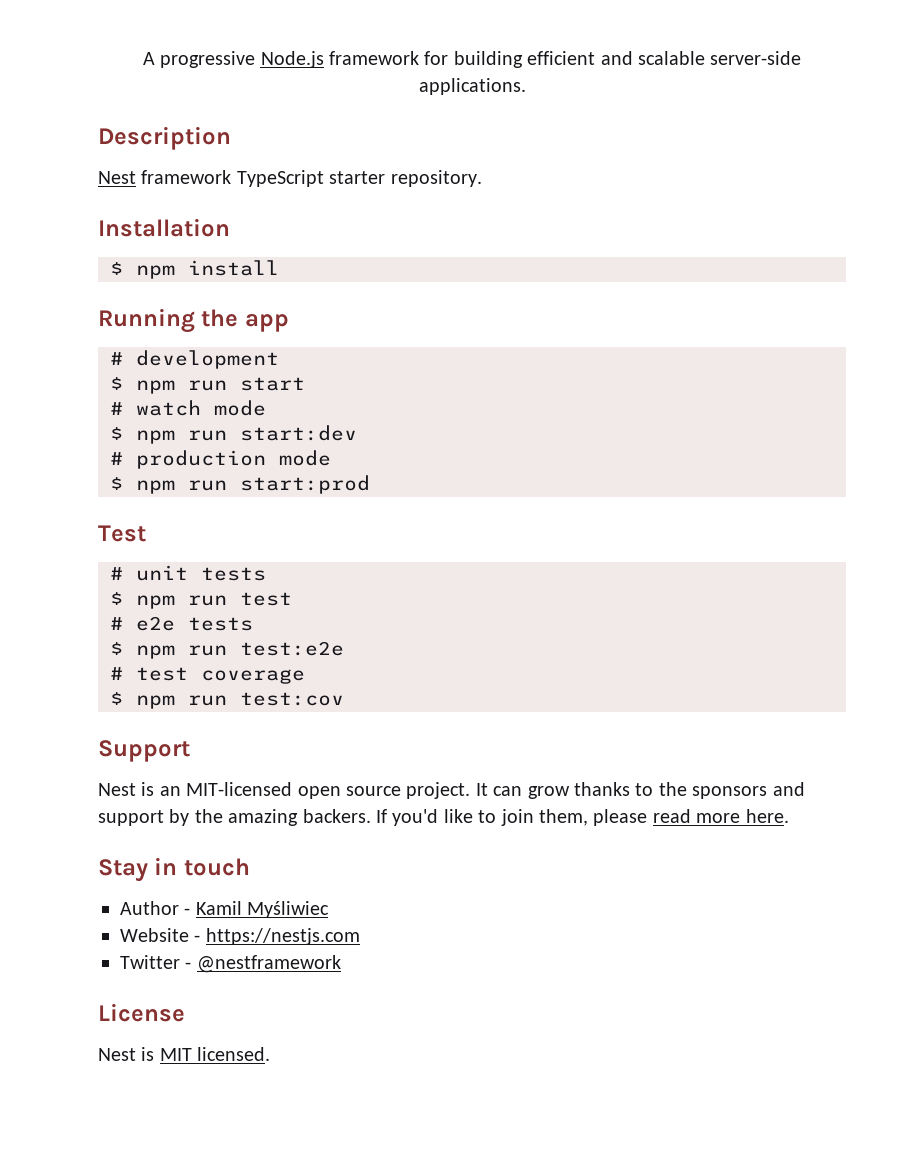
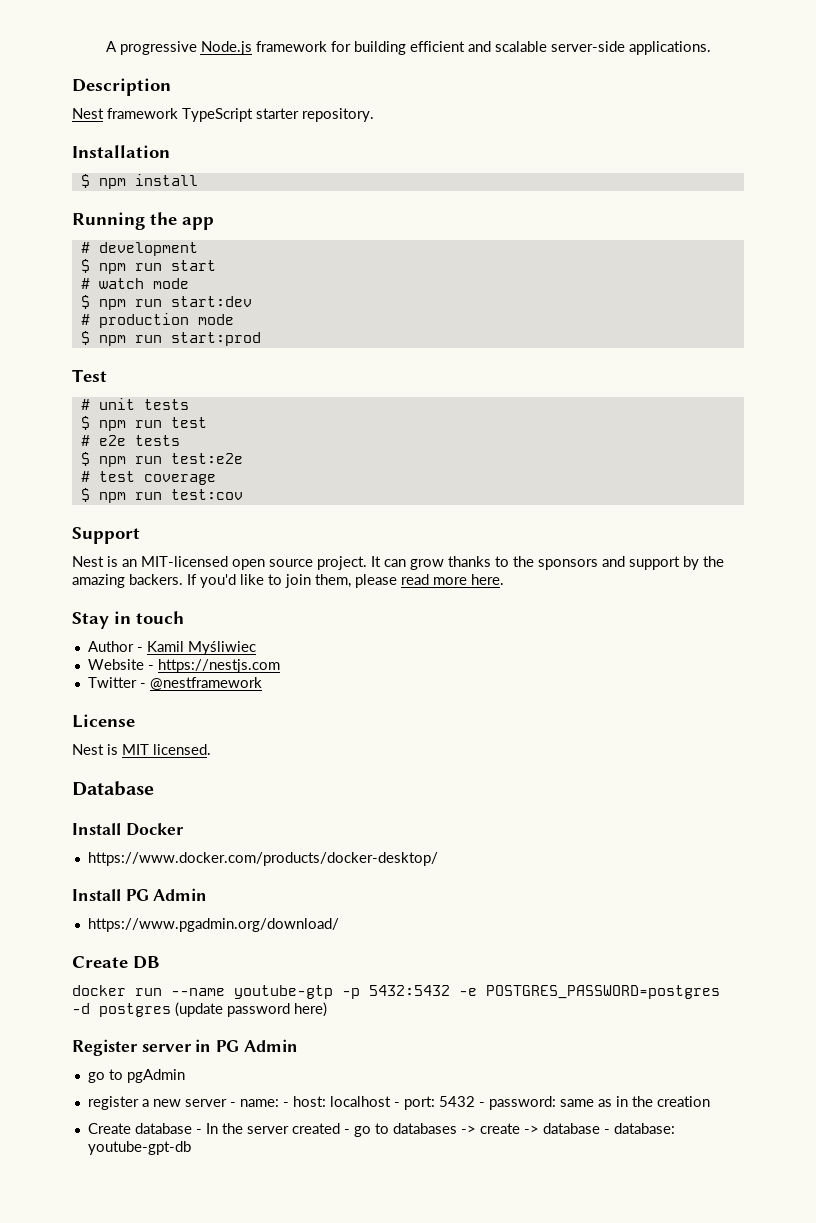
+ Database
+ Install Docker
+ https://www.docker.com/products/docker-desktop/
+ Install PG Admin
+ https://www.pgadmin.org/download/
+ Create DB
+ docker run --name youtube-gtp -p 5432:5432 -e POSTGRES_PASSWORD=postgres -d postgres (update password here)
+ Register server in PG Admin
+ go to pgAdmin
+ register a new server - name: - host: localhost - port: 5432 - password: same as in the creation
+ Create database - In the server created - go to databases -> create -> database - database: youtube-gpt-db

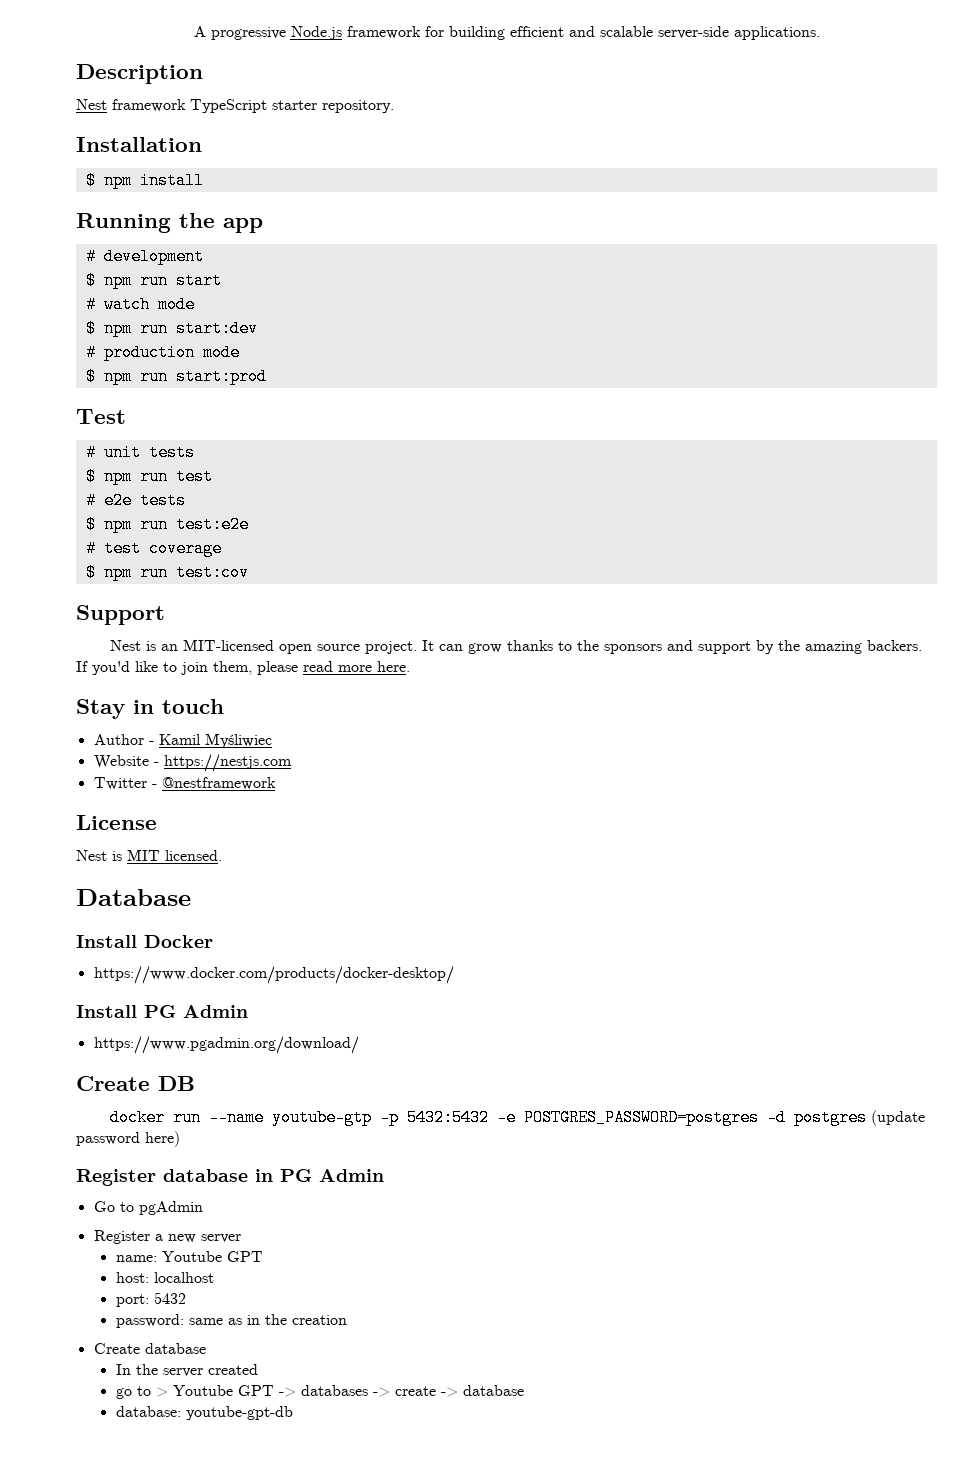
- Register server in PG Admin
+ Register database in PG Admin
- go to pgAdmin
+ Go to pgAdmin
- register a new server - name: - host: localhost - port: 5432 - password: same as in the creation
+ Register a new server
+ name: Youtube GPT
+ host: localhost
+ port: 5432
+ password: same as in the creation
- Create database - In the server created - go to databases -> create -> database - database: youtube-gpt-db
+ Create database
+ In the server created
+ go to > Youtube GPT -> databases -> create -> database
+ database: youtube-gpt-db

